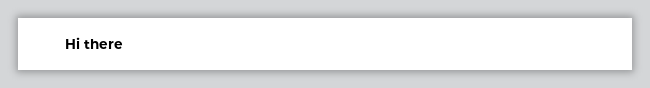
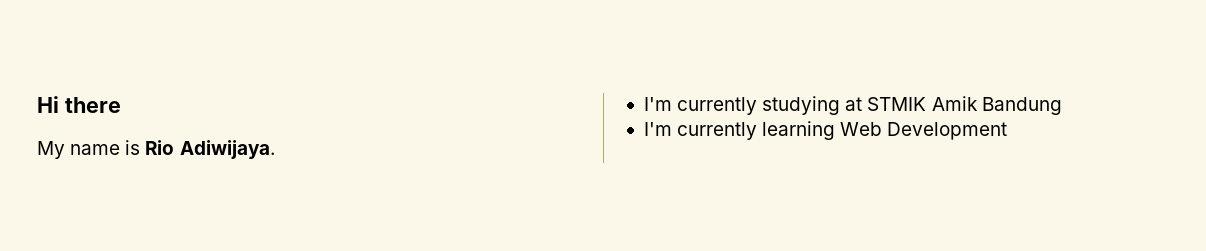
+ My name is Rio Adiwijaya.
+ I'm currently studying at STMIK Amik Bandung
+ I'm currently learning Web Development

